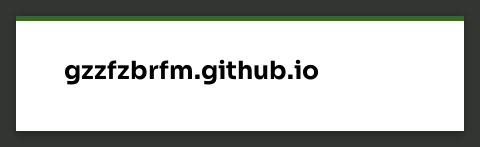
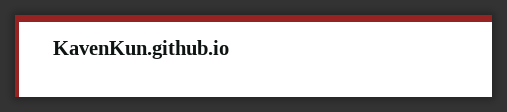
- gzzfzbrfm.github.io
+ KavenKun.github.io

